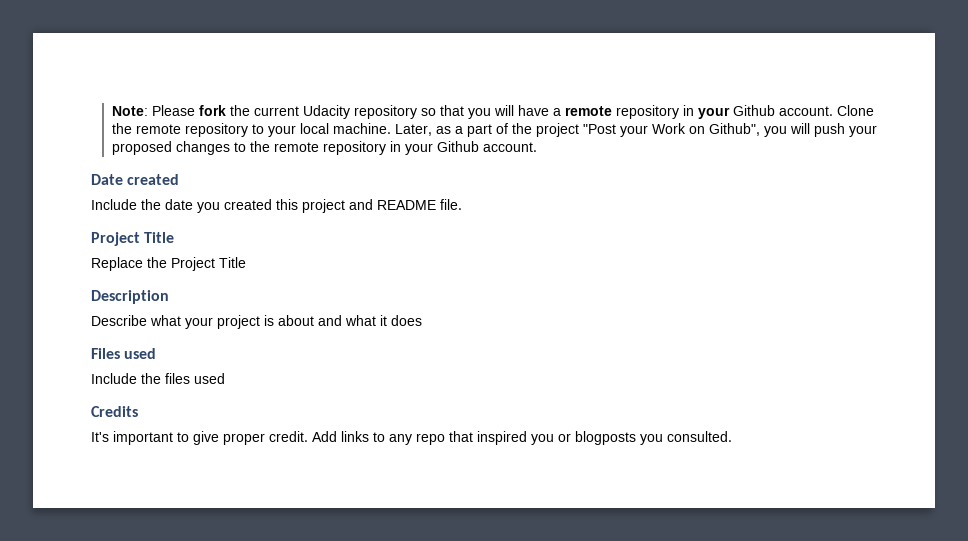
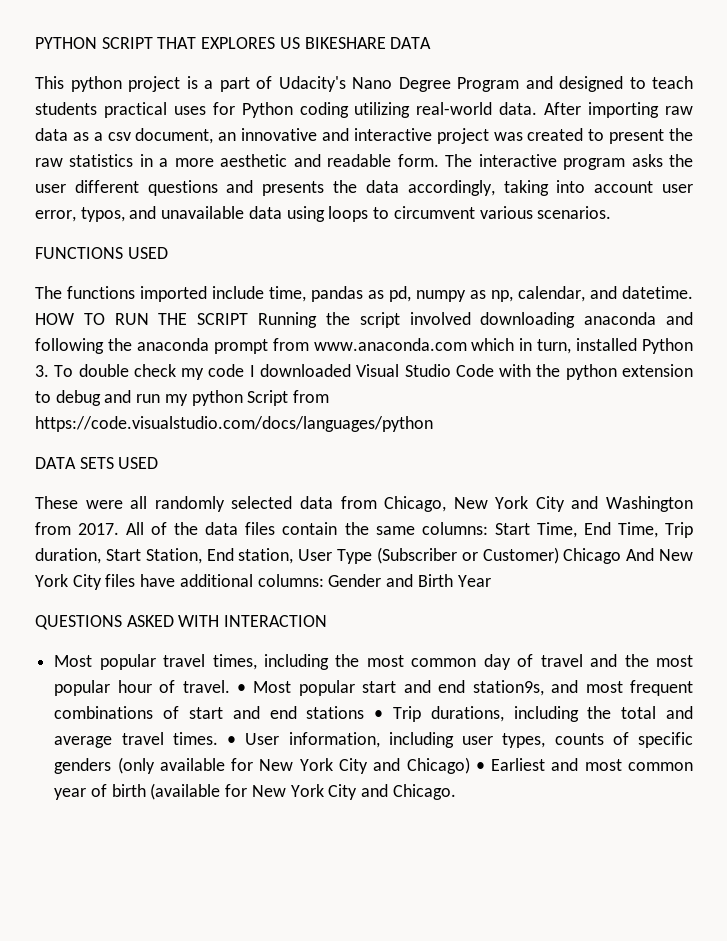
- Note: Please fork the current Udacity repository so that you will have a remote repository in your Github account. Clone the remote repository to your local machine. Later, as a part of the project "Post your Work on Github", you will push your proposed changes to the remote repository in your Github account.
- Date created
- Include the date you created this project and README file.
- Project Title
- Replace the Project Title
- Description
- Describe what your project is about and what it does
- Files used
- Include the files used
- Credits
- It's important to give proper credit. Add links to any repo that inspired you or blogposts you consulted.
+ PYTHON SCRIPT THAT EXPLORES US BIKESHARE DATA
+ This python project is a part of Udacity's Nano Degree Program and designed to teach students practical uses for Python coding utilizing real-world data. After importing raw data as a csv document, an innovative and interactive project was created to present the raw statistics in a more aesthetic and readable form. The interactive program asks the user different questions and presents the data accordingly, taking into account user error, typos, and unavailable data using loops to circumvent various scenarios.
+ FUNCTIONS USED
+ The functions imported include time, pandas as pd, numpy as np, calendar, and datetime. HOW TO RUN THE SCRIPT Running the script involved downloading anaconda and following the anaconda prompt from www.anaconda.com which in turn, installed Python 3. To double check my code I downloaded Visual Studio Code with the python extension to debug and run my python Script from https://code.visualstudio.com/docs/languages/python
+ DATA SETS USED
+ These were all randomly selected data from Chicago, New York City and Washington from 2017. All of the data files contain the same columns: Start Time, End Time, Trip duration, Start Station, End station, User Type (Subscriber or Customer) Chicago And New York City files have additional columns: Gender and Birth Year
+ QUESTIONS ASKED WITH INTERACTION
+ Most popular travel times, including the most common day of travel and the most popular hour of travel. • Most popular start and end station9s, and most frequent combinations of start and end stations • Trip durations, including the total and average travel times. • User information, including user types, counts of specific genders (only available for New York City and Chicago) • Earliest and most common year of birth (available for New York City and Chicago.

